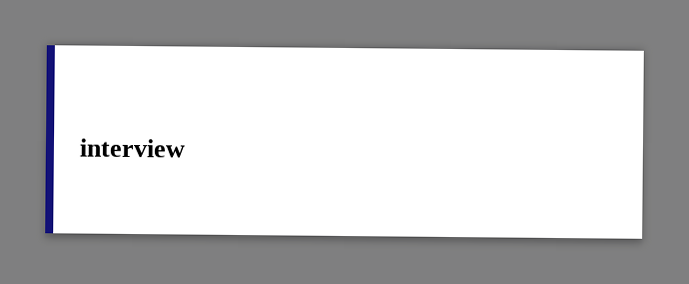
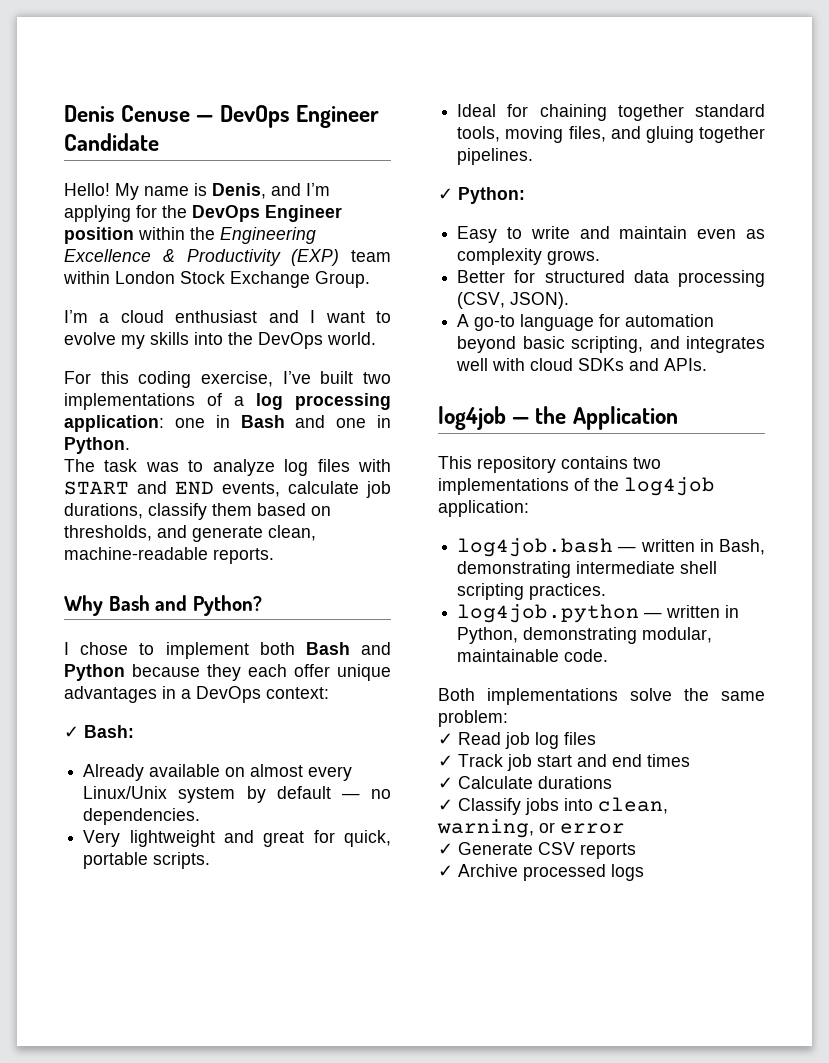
- interview
+ Denis Cenuse — DevOps Engineer Candidate
+ Hello! My name is Denis, and I’m applying for the DevOps Engineer position within the Engineering Excellence & Productivity (EXP) team within London Stock Exchange Group.
+ I’m a cloud enthusiast and I want to evolve my skills into the DevOps world.
+ For this coding exercise, I’ve built two implementations of a log processing application: one in Bash and one in Python.
+ The task was to analyze log files with START and END events, calculate job durations, classify them based on thresholds, and generate clean, machine-readable reports.
+ Why Bash and Python?
+ I chose to implement both Bash and Python because they each offer unique advantages in a DevOps context:
+ ✓ Bash:
+ Already available on almost every Linux/Unix system by default — no dependencies.
+ Very lightweight and great for quick, portable scripts.
+ Ideal for chaining together standard tools, moving files, and gluing together pipelines.
+ ✓ Python:
+ Easy to write and maintain even as complexity grows.
+ Better for structured data processing (CSV, JSON).
+ A go-to language for automation beyond basic scripting, and integrates well with cloud SDKs and APIs.
+ log4job — the Application
+ This repository contains two implementations of the log4job application:
+ log4job.bash — written in Bash, demonstrating intermediate shell scripting practices.
+ log4job.python — written in Python, demonstrating modular, maintainable code.
+ Both implementations solve the same problem:
+ ✓ Read job log files
+ ✓ Track job start and end times
+ ✓ Calculate durations
+ ✓ Classify jobs into clean, warning, or error
+ ✓ Generate CSV reports
+ ✓ Archive processed logs

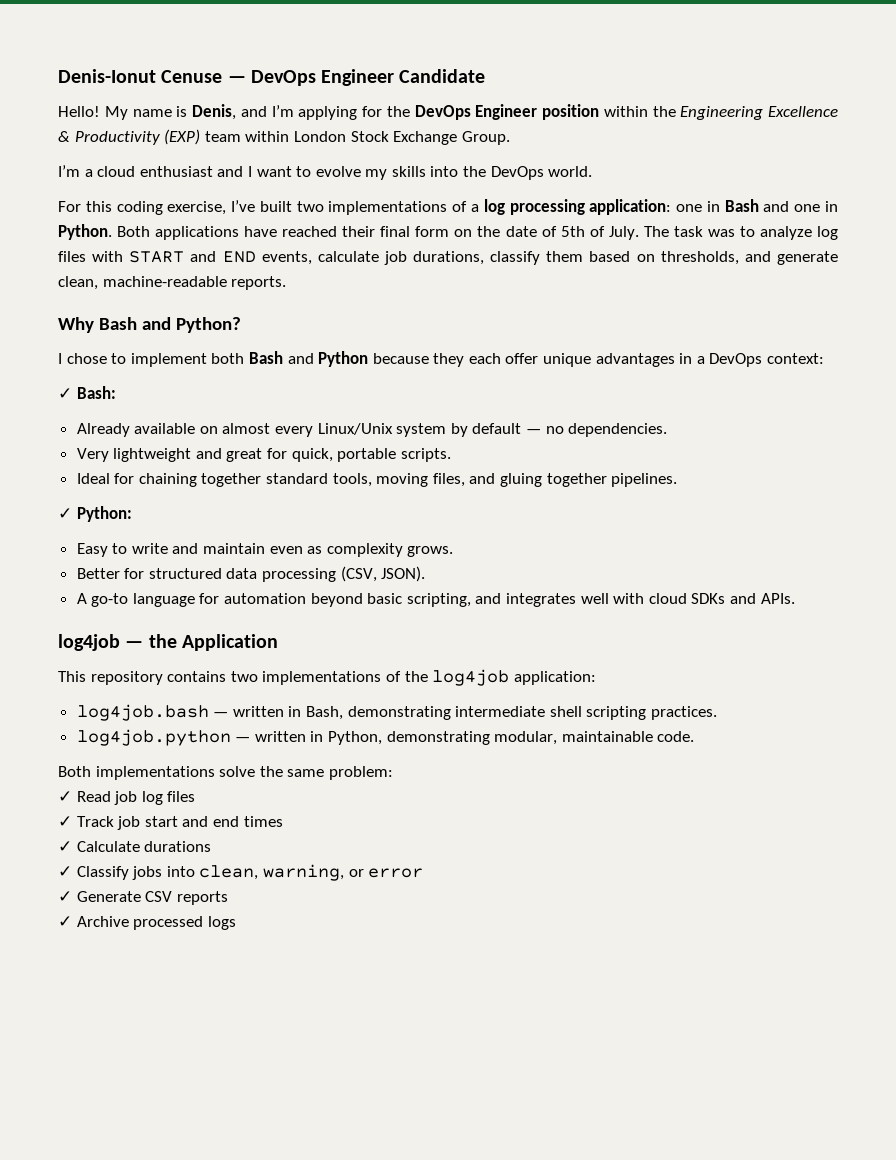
- Denis Cenuse — DevOps Engineer Candidate
+ Denis-Ionut Cenuse — DevOps Engineer Candidate
- For this coding exercise, I’ve built two implementations of a log processing application: one in Bash and one in Python.
- The task was to analyze log files with START and END events, calculate job durations, classify them based on thresholds, and generate clean, machine-readable reports.
+ For this coding exercise, I’ve built two implementations of a log processing application: one in Bash and one in Python. Both applications have reached their final form on the date of 5th of July. The task was to analyze log files with START and END events, calculate job durations, classify them based on thresholds, and generate clean, machine-readable reports.

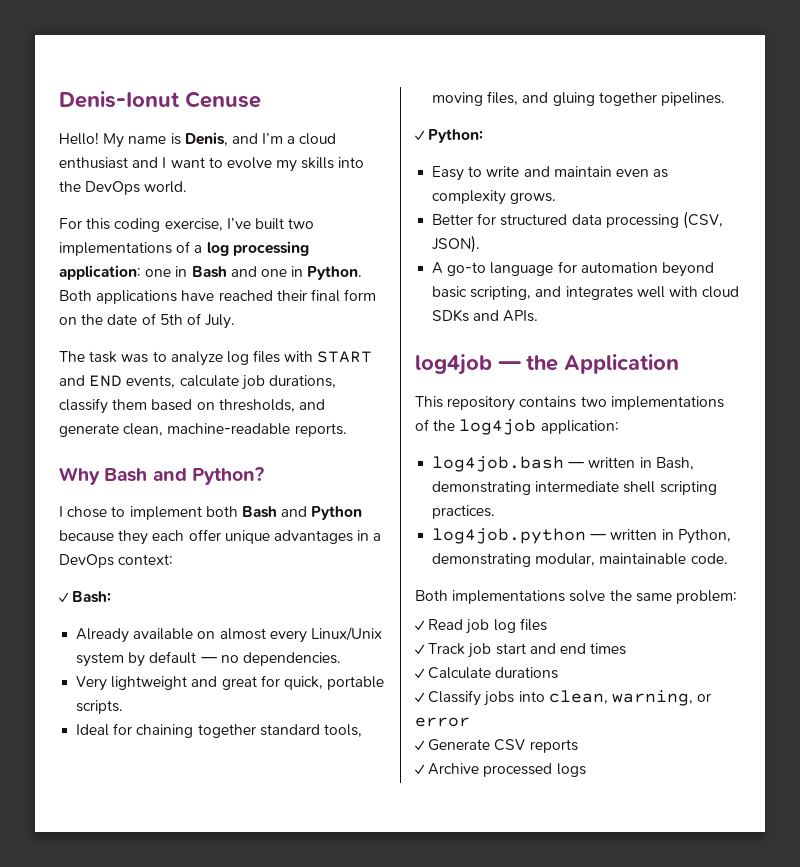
- Denis-Ionut Cenuse — DevOps Engineer Candidate
+ Denis-Ionut Cenuse
- My name is Denis, and I’m applying for the DevOps Engineer position within the Engineering Excellence & Productivity (EXP) team within London Stock Exchange Group.
- I’m a cloud enthusiast and I want to evolve my skills into the DevOps world.
+ My name is Denis, and I’m a cloud enthusiast and I want to evolve my skills into the DevOps world.
- Both applications have reached their final form on the date of 5th of July. The task was to analyze log files with START and END events, calculate job durations, classify them based on thresholds, and generate clean, machine-readable reports.
+ Both applications have reached their final form on the date of 5th of July.
+ The task was to analyze log files with START and END events, calculate job durations, classify them based on thresholds, and generate clean, machine-readable reports.

